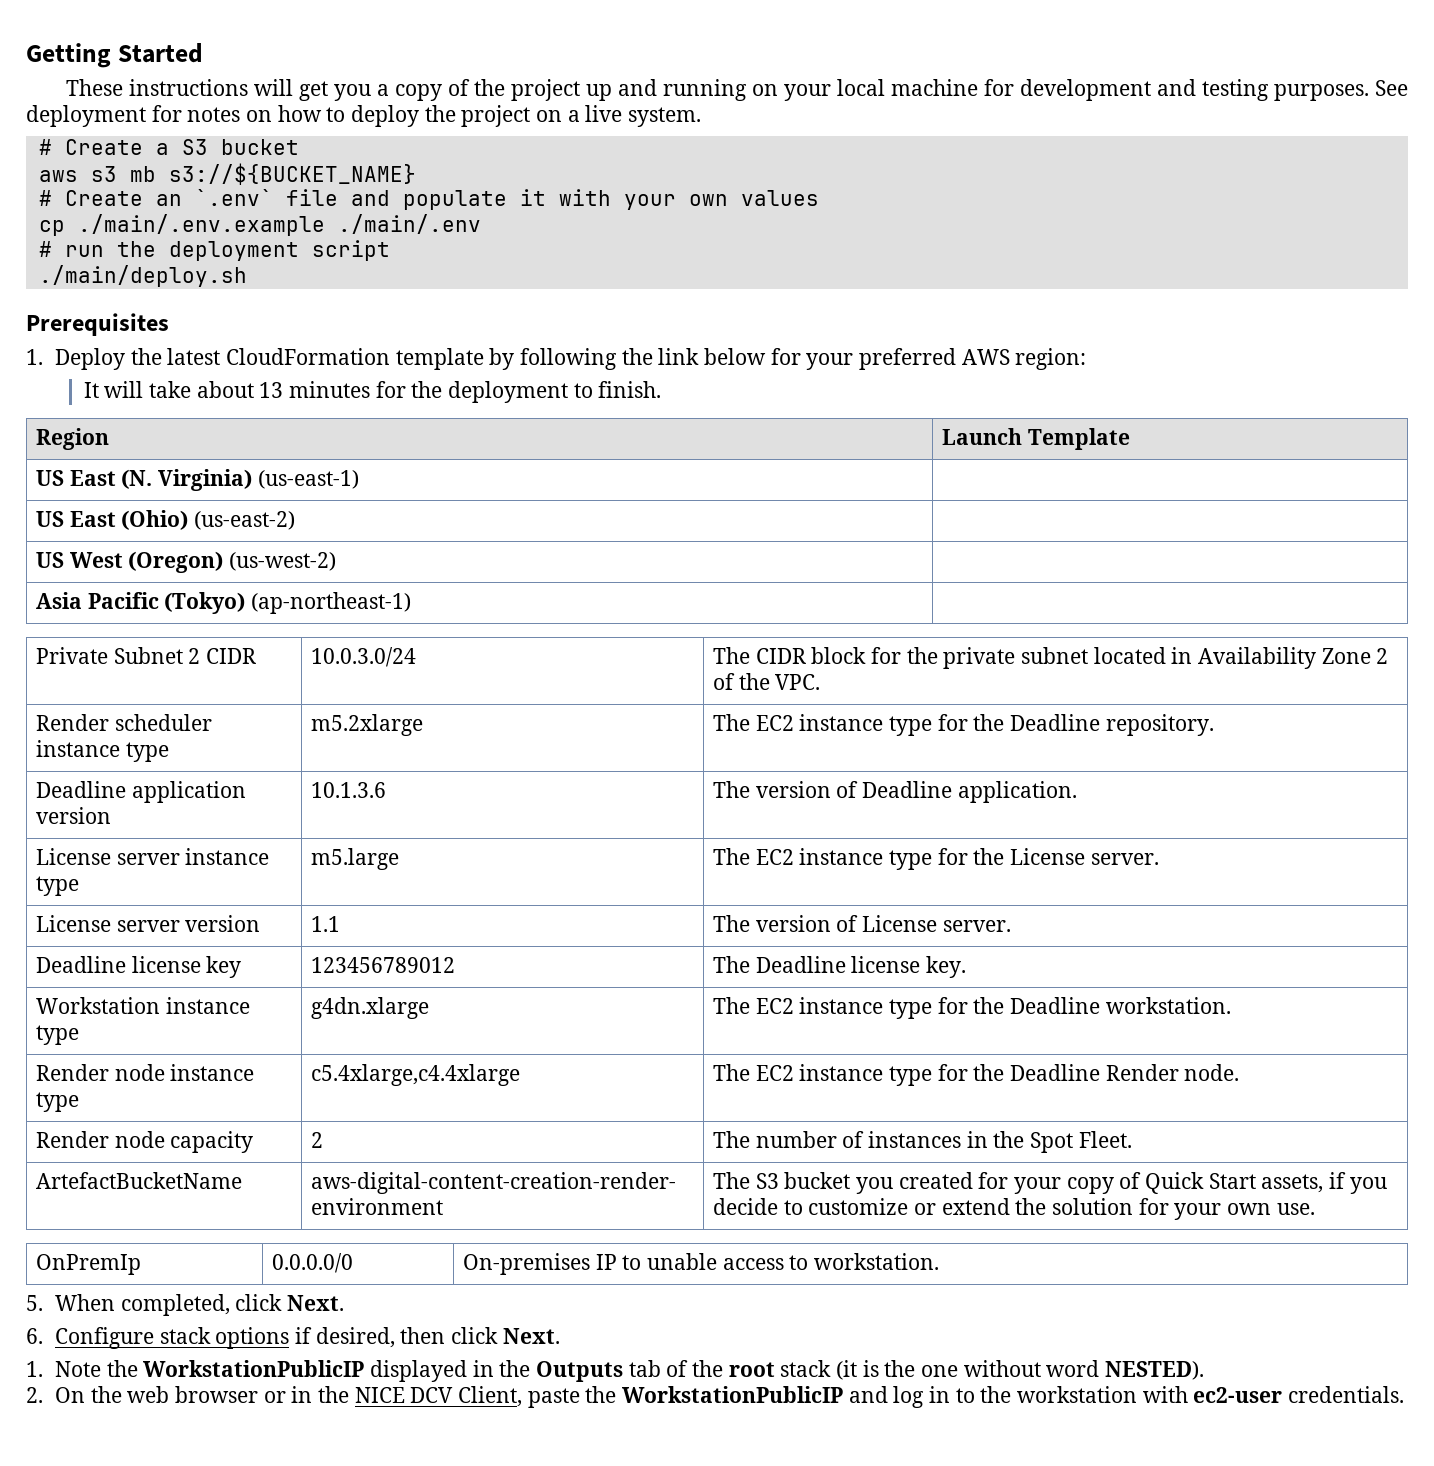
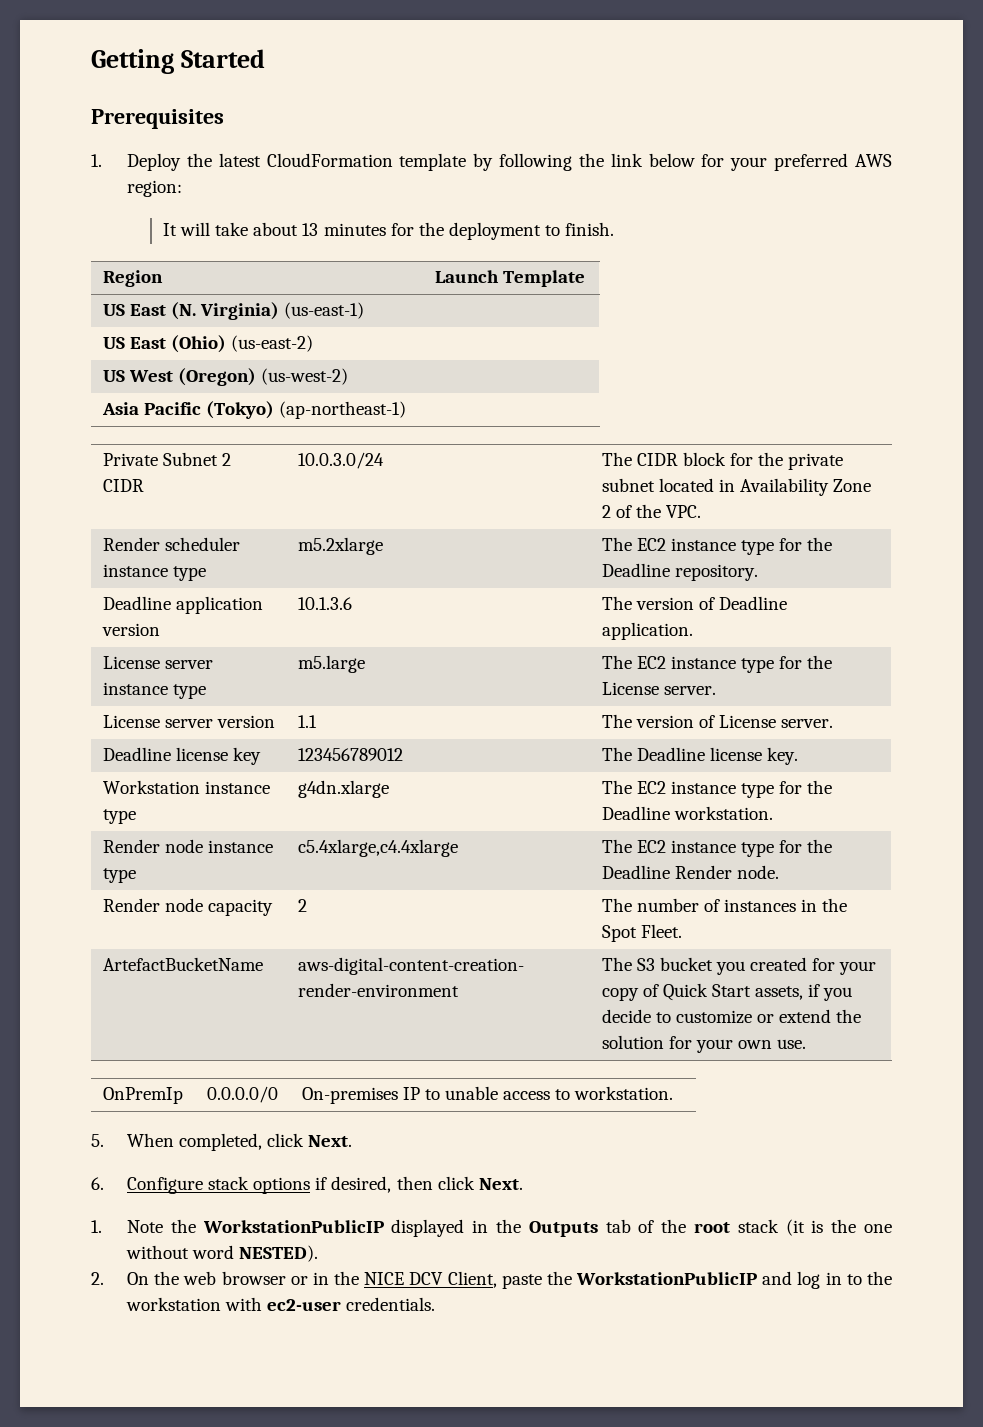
- These instructions will get you a copy of the project up and running on your local machine for development and testing purposes. See deployment for notes on how to deploy the project on a live system.
- # Create a S3 bucket
- aws s3 mb s3://${BUCKET_NAME}
- # Create an `.env` file and populate it with your own values
- cp ./main/.env.example ./main/.env
- # run the deployment script
- ./main/deploy.sh

